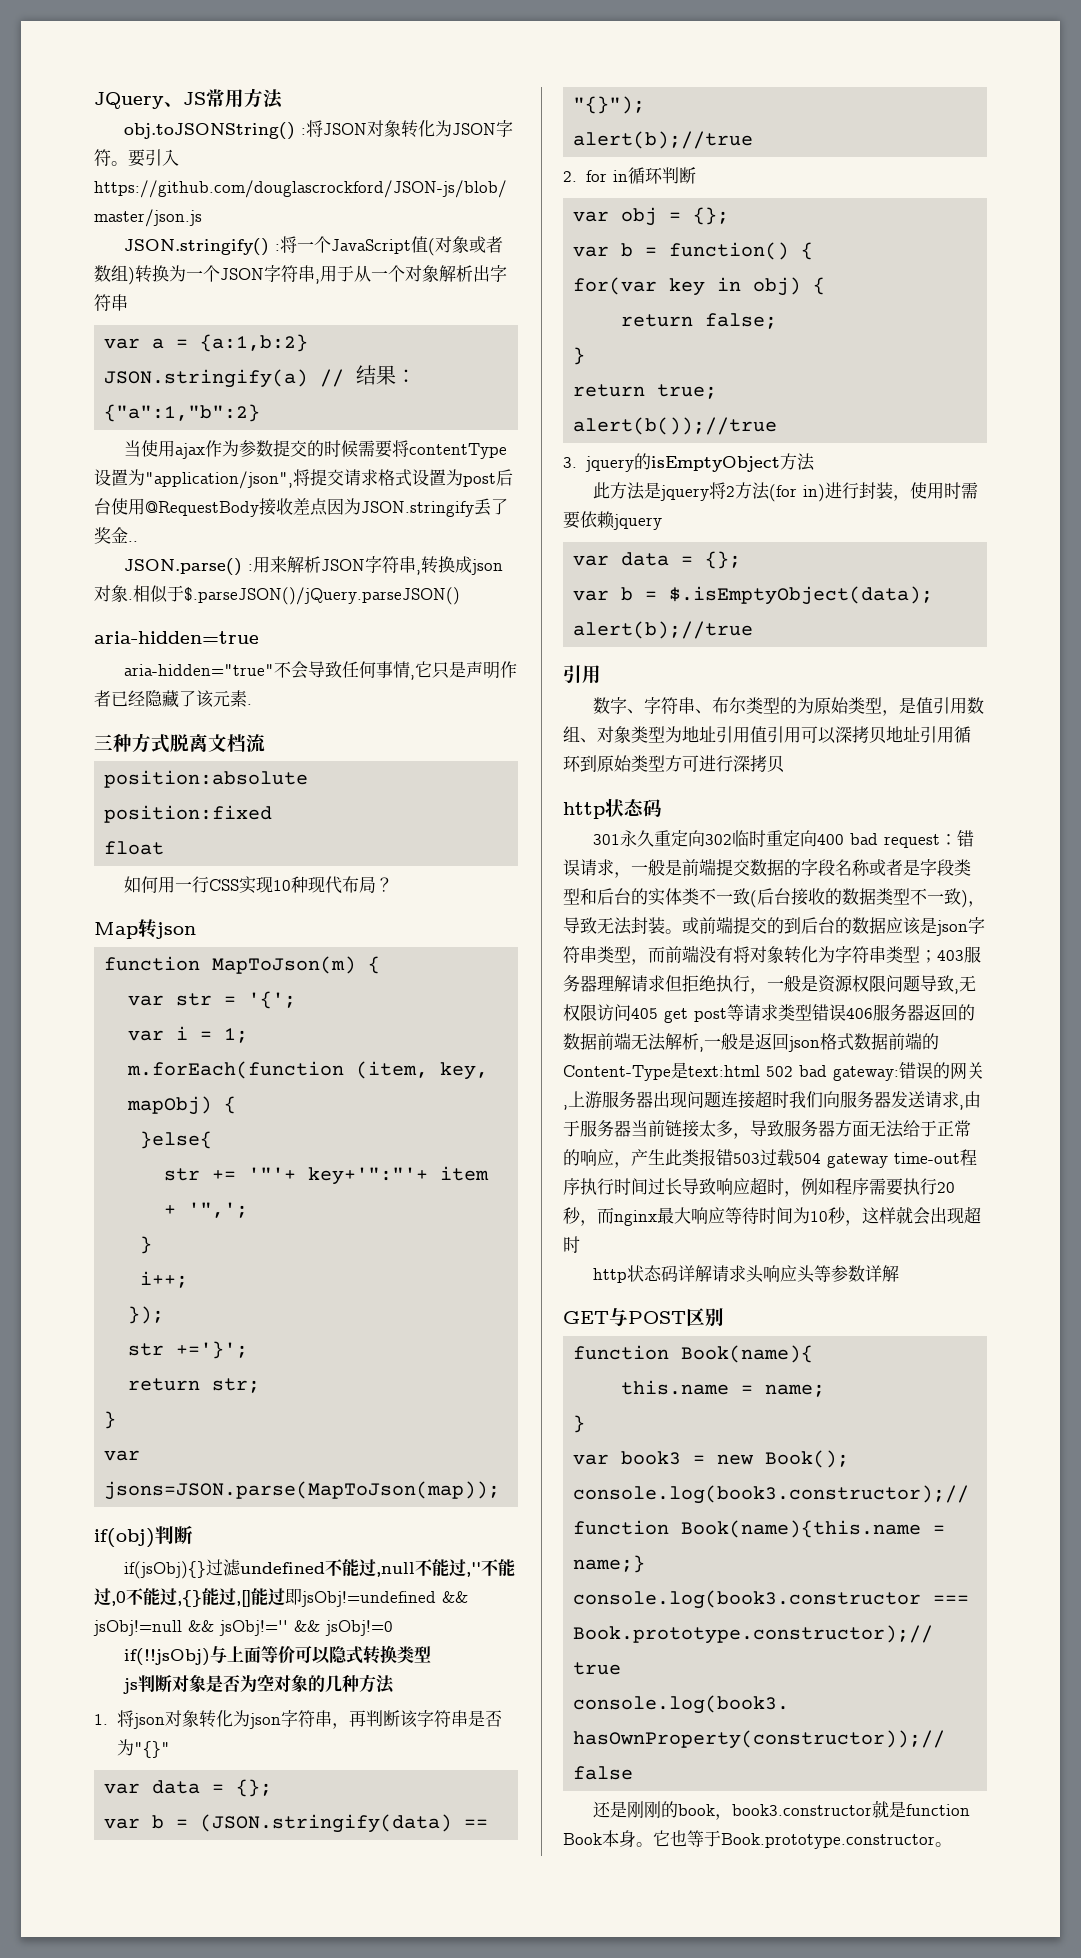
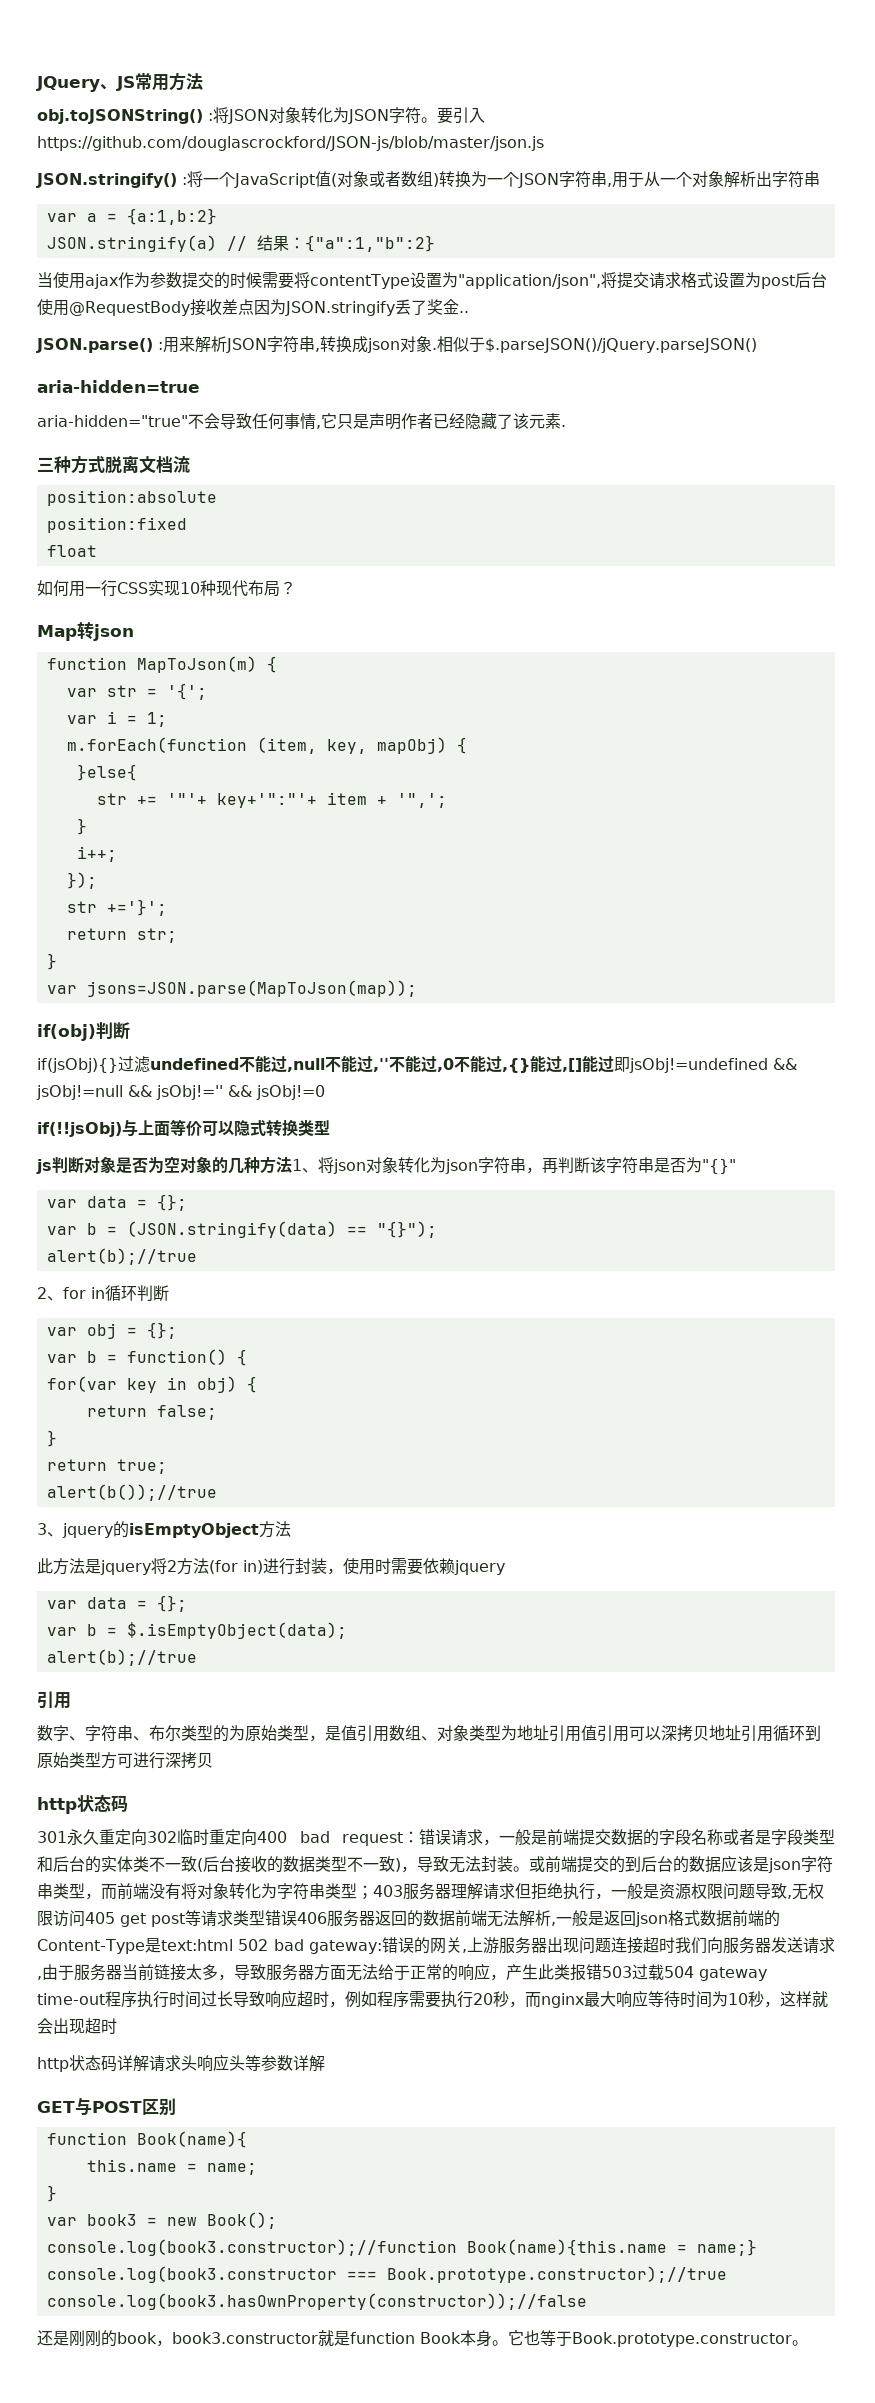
- js判断对象是否为空对象的几种方法
- 1.将json对象转化为json字符串，再判断该字符串是否为"{}"
+ js判断对象是否为空对象的几种方法1、将json对象转化为json字符串，再判断该字符串是否为"{}"
- 2. for in循环判断
+ 2、for in循环判断
- 3. jquery的isEmptyObject方法
+ 3、jquery的isEmptyObject方法

